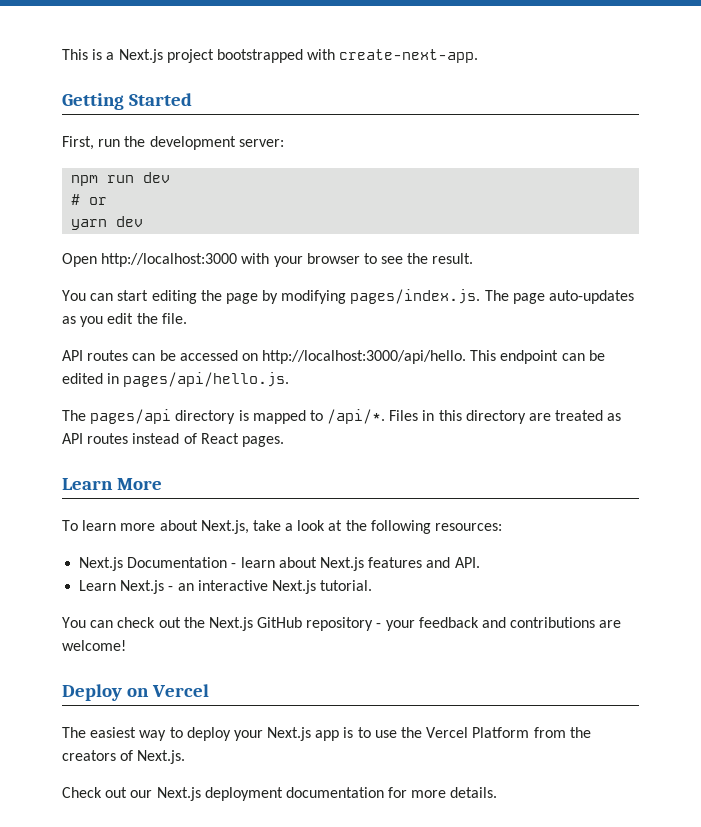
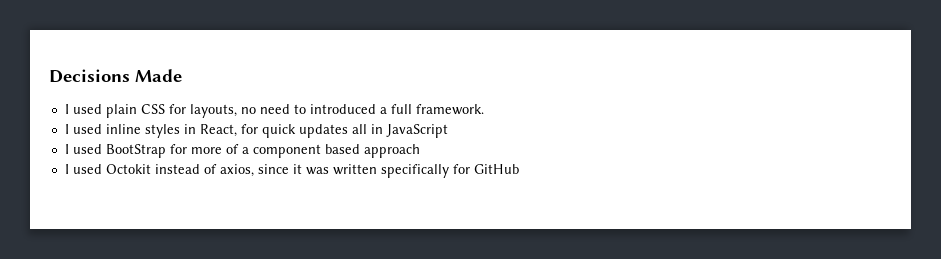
- This is a Next.js project bootstrapped with create-next-app.
- Getting Started
- First, run the development server:
- npm run dev
- # or
- yarn dev
- Open http://localhost:3000 with your browser to see the result.
- You can start editing the page by modifying pages/index.js. The page auto-updates as you edit the file.
- API routes can be accessed on http://localhost:3000/api/hello. This endpoint can be edited in pages/api/hello.js.
- The pages/api directory is mapped to /api/*. Files in this directory are treated as API routes instead of React pages.
- Learn More
- To learn more about Next.js, take a look at the following resources:
- Next.js Documentation - learn about Next.js features and API.
- Learn Next.js - an interactive Next.js tutorial.
- You can check out the Next.js GitHub repository - your feedback and contributions are welcome!
- Deploy on Vercel
- The easiest way to deploy your Next.js app is to use the Vercel Platform from the creators of Next.js.
- Check out our Next.js deployment documentation for more details.
+ Decisions Made
+ I used plain CSS for layouts, no need to introduced a full framework.
+ I used inline styles in React, for quick updates all in JavaScript
+ I used BootStrap for more of a component based approach
+ I used Octokit instead of axios, since it was written specifically for GitHub

